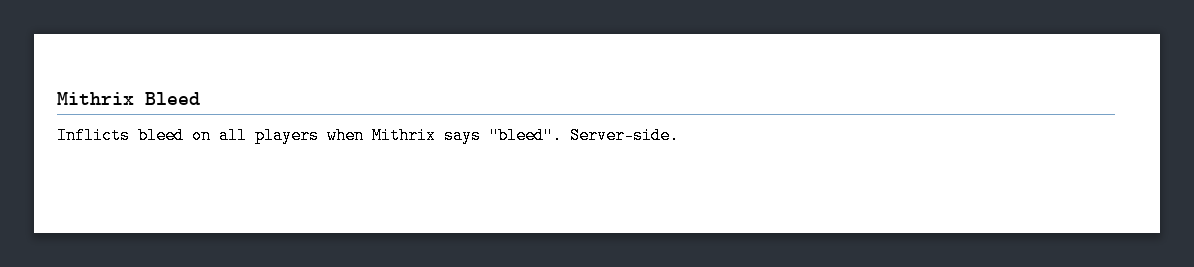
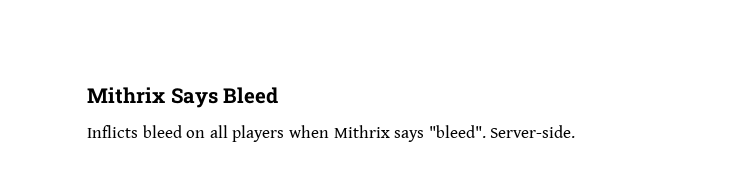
- Mithrix Bleed
+ Mithrix Says Bleed

